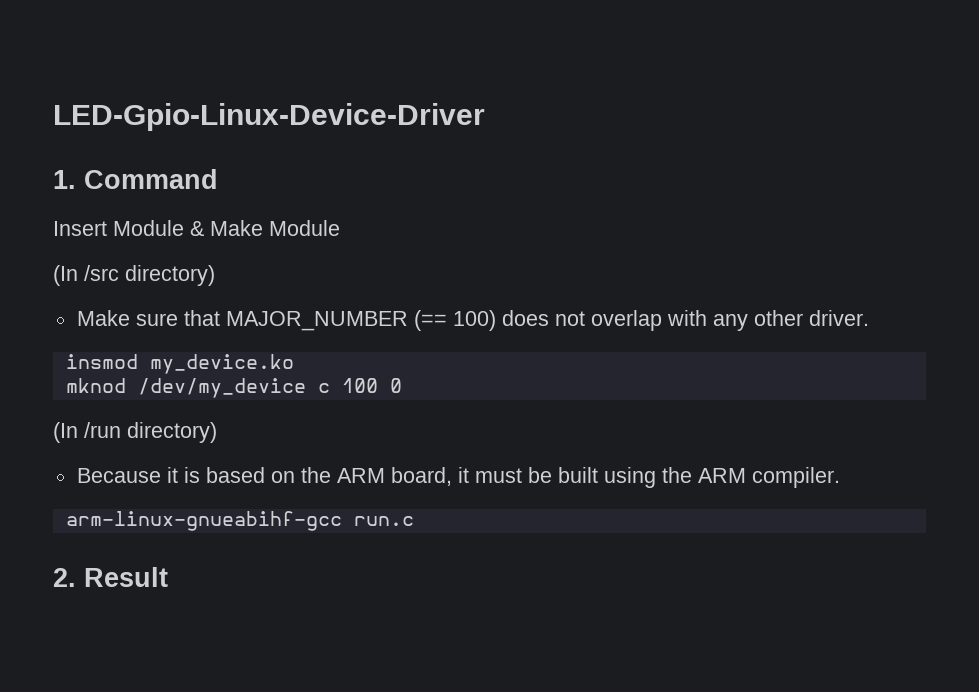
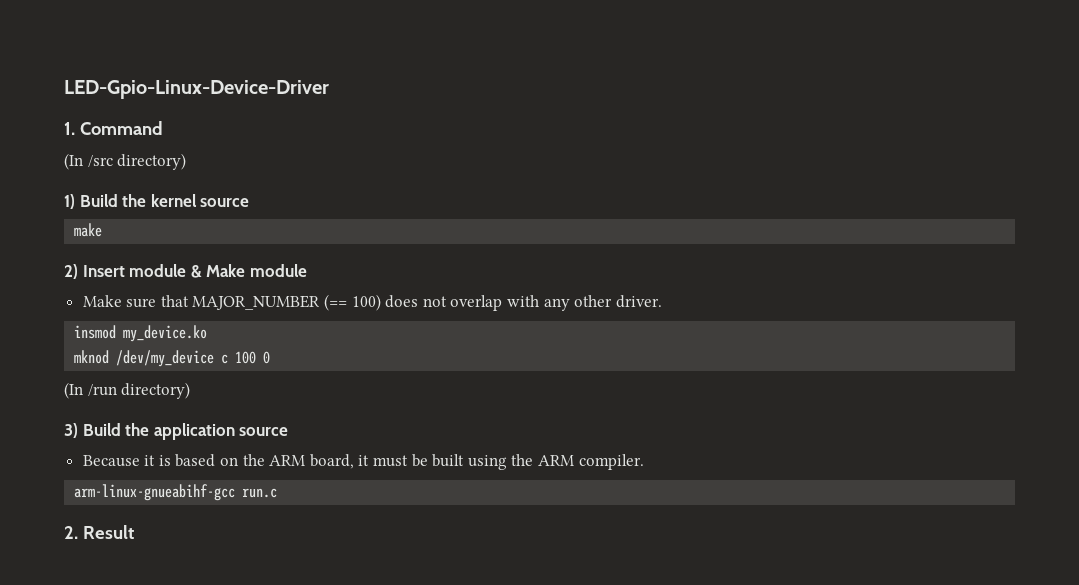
- Insert Module & Make Module
  (In /src directory)
+ 1) Build the kernel source
+ make
+ 2) Insert module & Make module
+ 3) Build the application source

